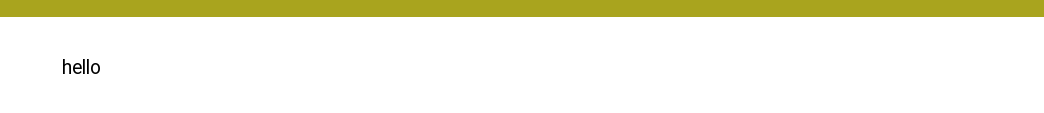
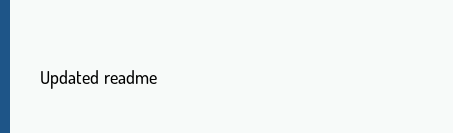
- hello
+ Updated readme

